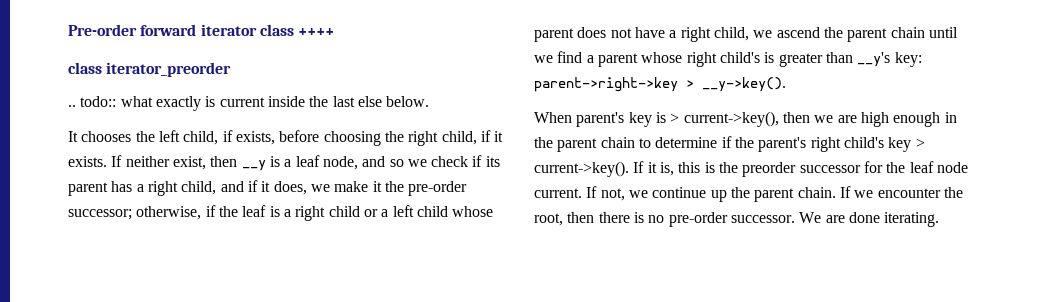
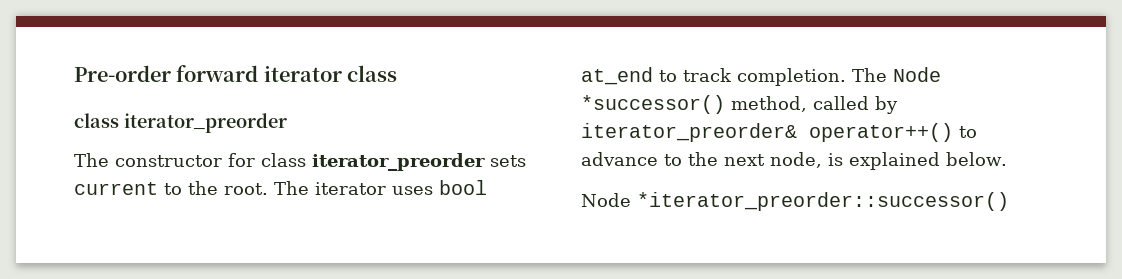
- Pre-order forward iterator class ++++
+ Pre-order forward iterator class
- .. todo:: what exactly is current inside the last else below.
- It chooses the left child, if exists, before choosing the right child, if it exists. If neither exist, then __y is a leaf node, and so we check if its parent has a right child, and if it does, we make it the pre-order successor; otherwise, if the leaf is a right child or a left child whose parent does not have a right child, we ascend the parent chain until we find a parent whose right child's is greater than __y's key: parent->right->key > __y->key().
- When parent's key is > current->key(), then we are high enough in the parent chain to determine if the parent's right child's key > current->key(). If it is, this is the preorder successor for the leaf node current. If not, we continue up the parent chain. If we encounter the root, then there is no pre-order successor. We are done iterating.
+ The constructor for class iterator_preorder sets current to the root. The iterator uses bool at_end to track completion. The Node *successor() method, called by iterator_preorder& operator++() to advance to the next node, is explained below.
+ Node *iterator_preorder::successor()

